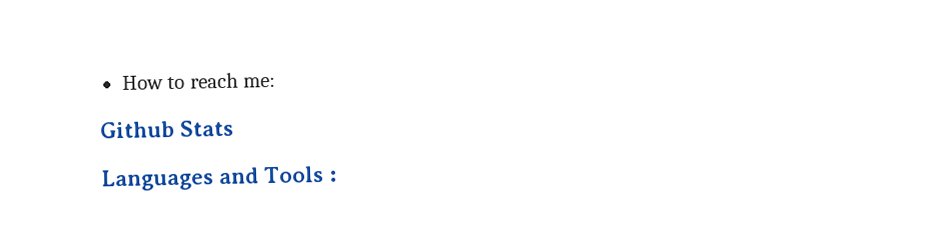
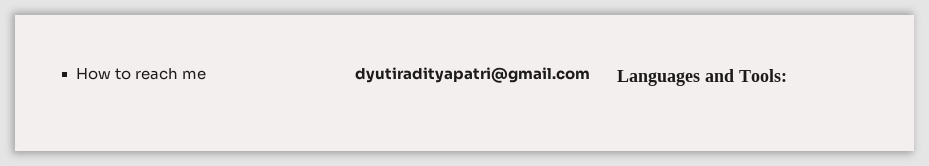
- How to reach me:
- Github Stats
+ How to reach me dyutiradityapatri@gmail.com
- Languages and Tools :
+ Languages and Tools:

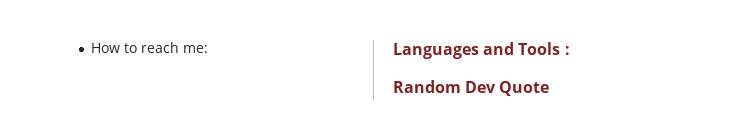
- How to reach me dyutiradityapatri@gmail.com
+ How to reach me:
- Languages and Tools:
+ Languages and Tools :
+ Random Dev Quote

